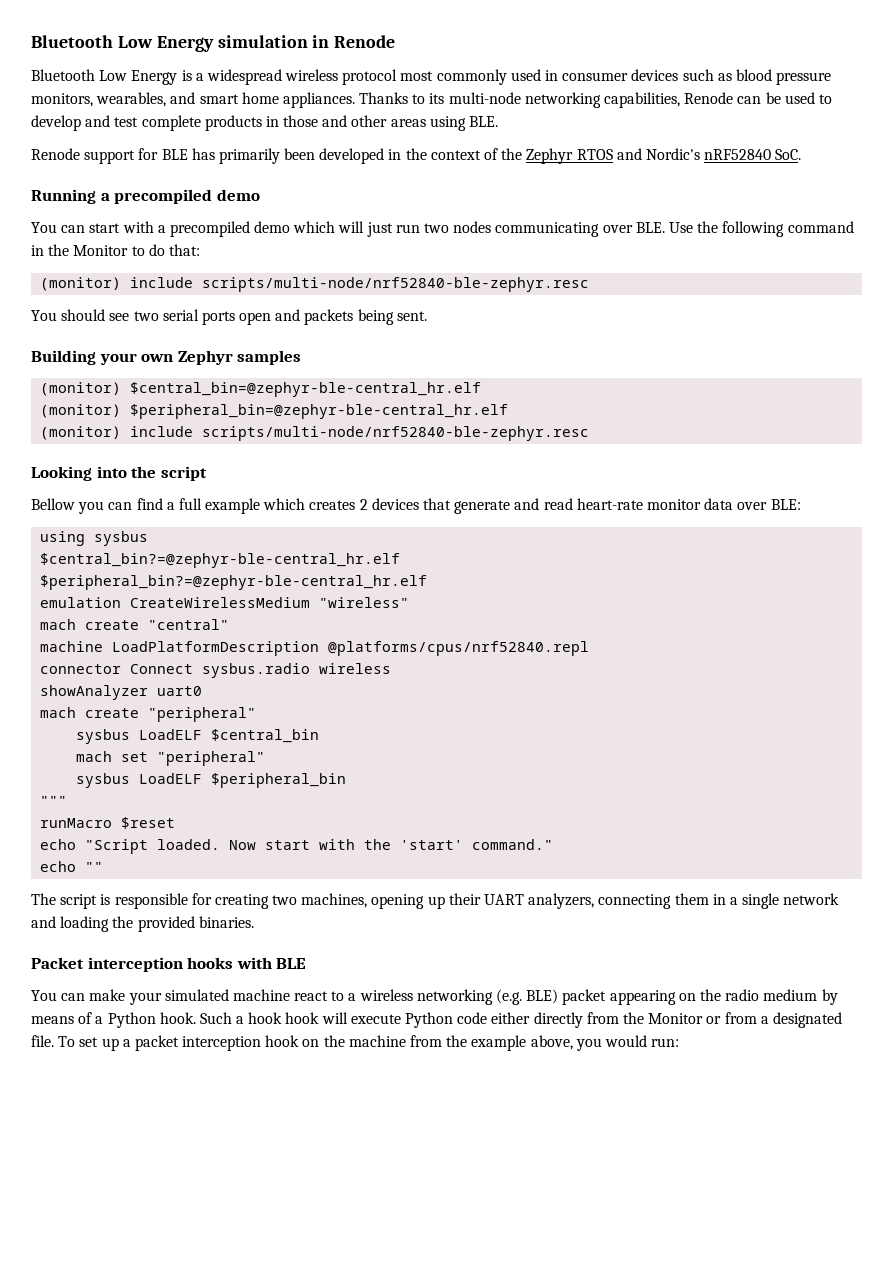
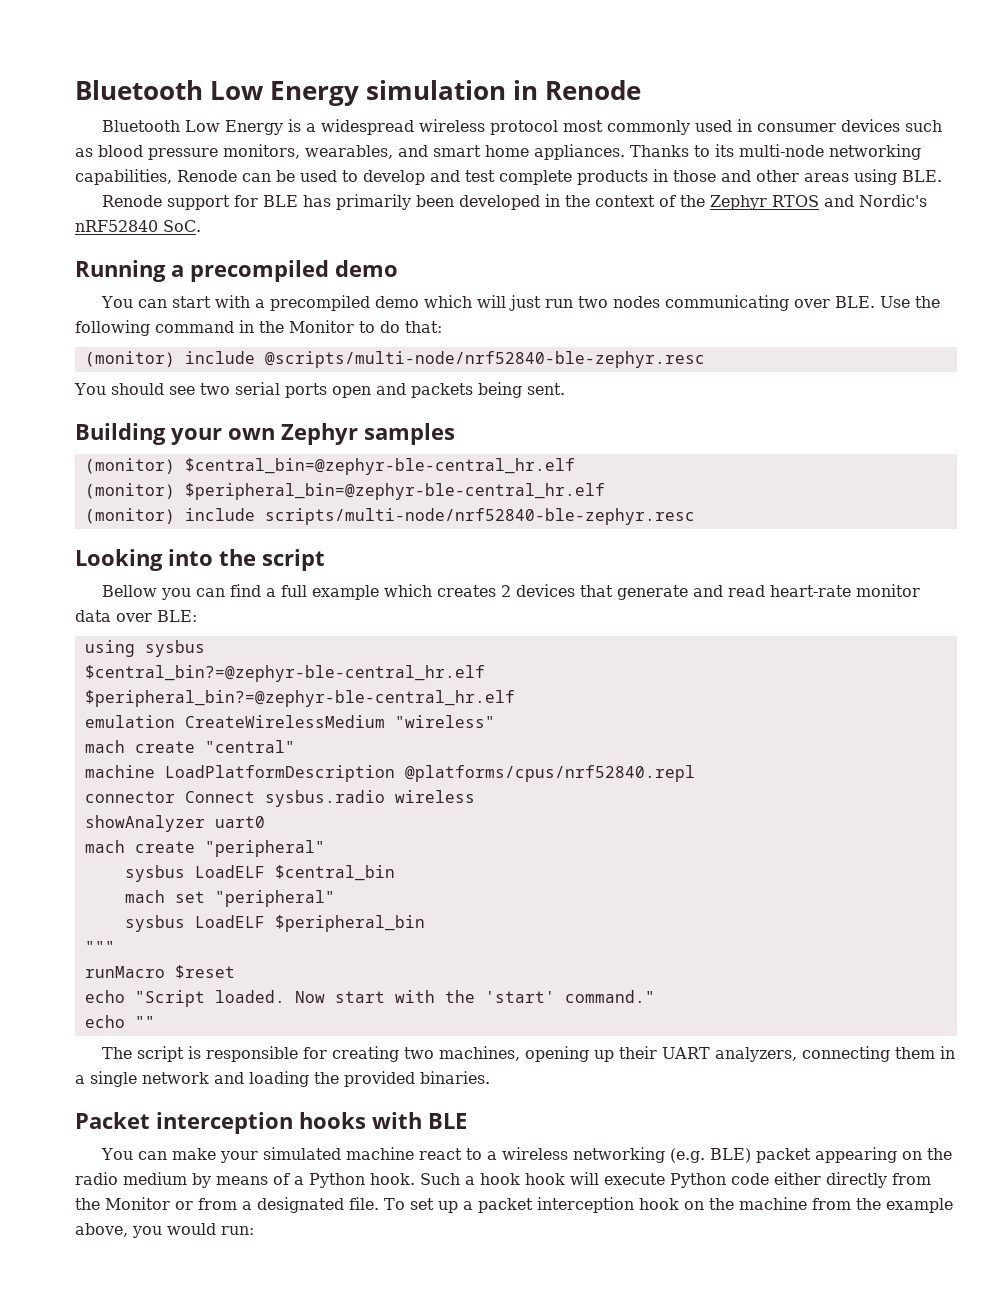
  You can start with a precompiled demo which will just run two nodes communicating over BLE. Use the following command in the Monitor to do that:
- (monitor) include scripts/multi-node/nrf52840-ble-zephyr.resc
+ (monitor) include @scripts/multi-node/nrf52840-ble-zephyr.resc

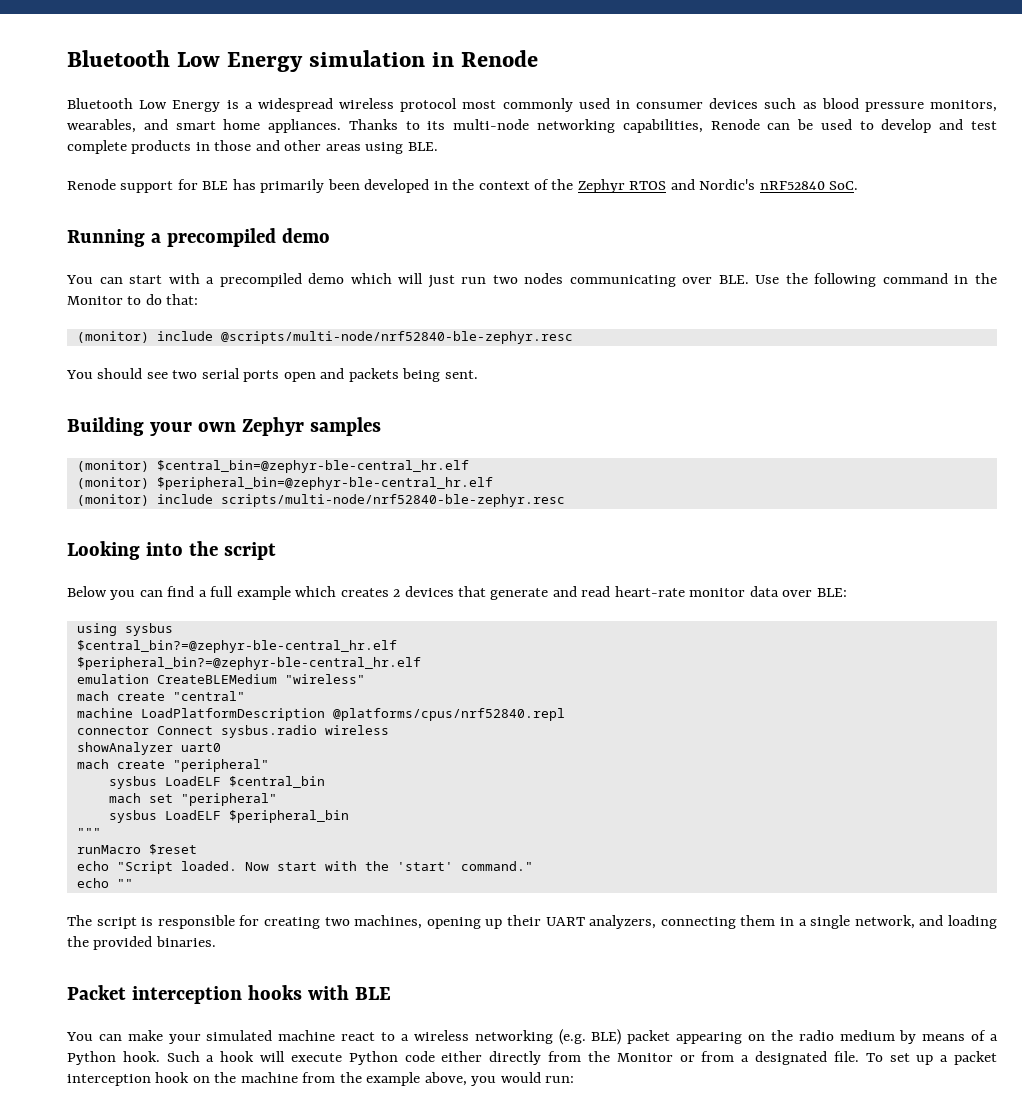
- Bellow you can find a full example which creates 2 devices that generate and read heart-rate monitor data over BLE:
+ Below you can find a full example which creates 2 devices that generate and read heart-rate monitor data over BLE:
- emulation CreateWirelessMedium "wireless"
+ emulation CreateBLEMedium "wireless"
- The script is responsible for creating two machines, opening up their UART analyzers, connecting them in a single network and loading the provided binaries.
+ The script is responsible for creating two machines, opening up their UART analyzers, connecting them in a single network, and loading the provided binaries.
- Such a hook hook will execute Python code either directly from the Monitor or from a designated file.
+ Such a hook will execute Python code either directly from the Monitor or from a designated file.

